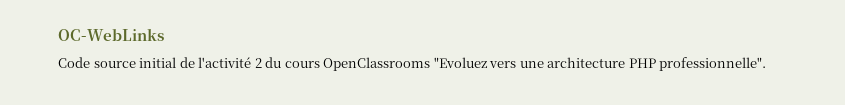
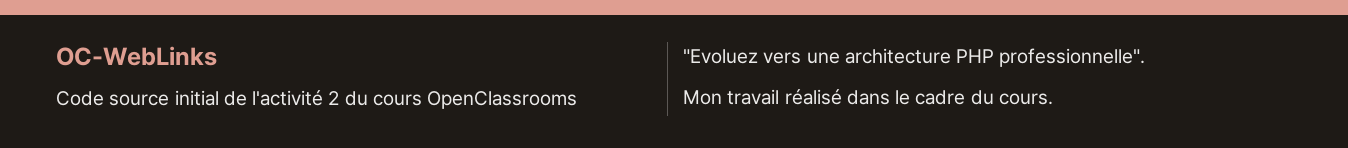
+ Mon travail réalisé dans le cadre du cours.

